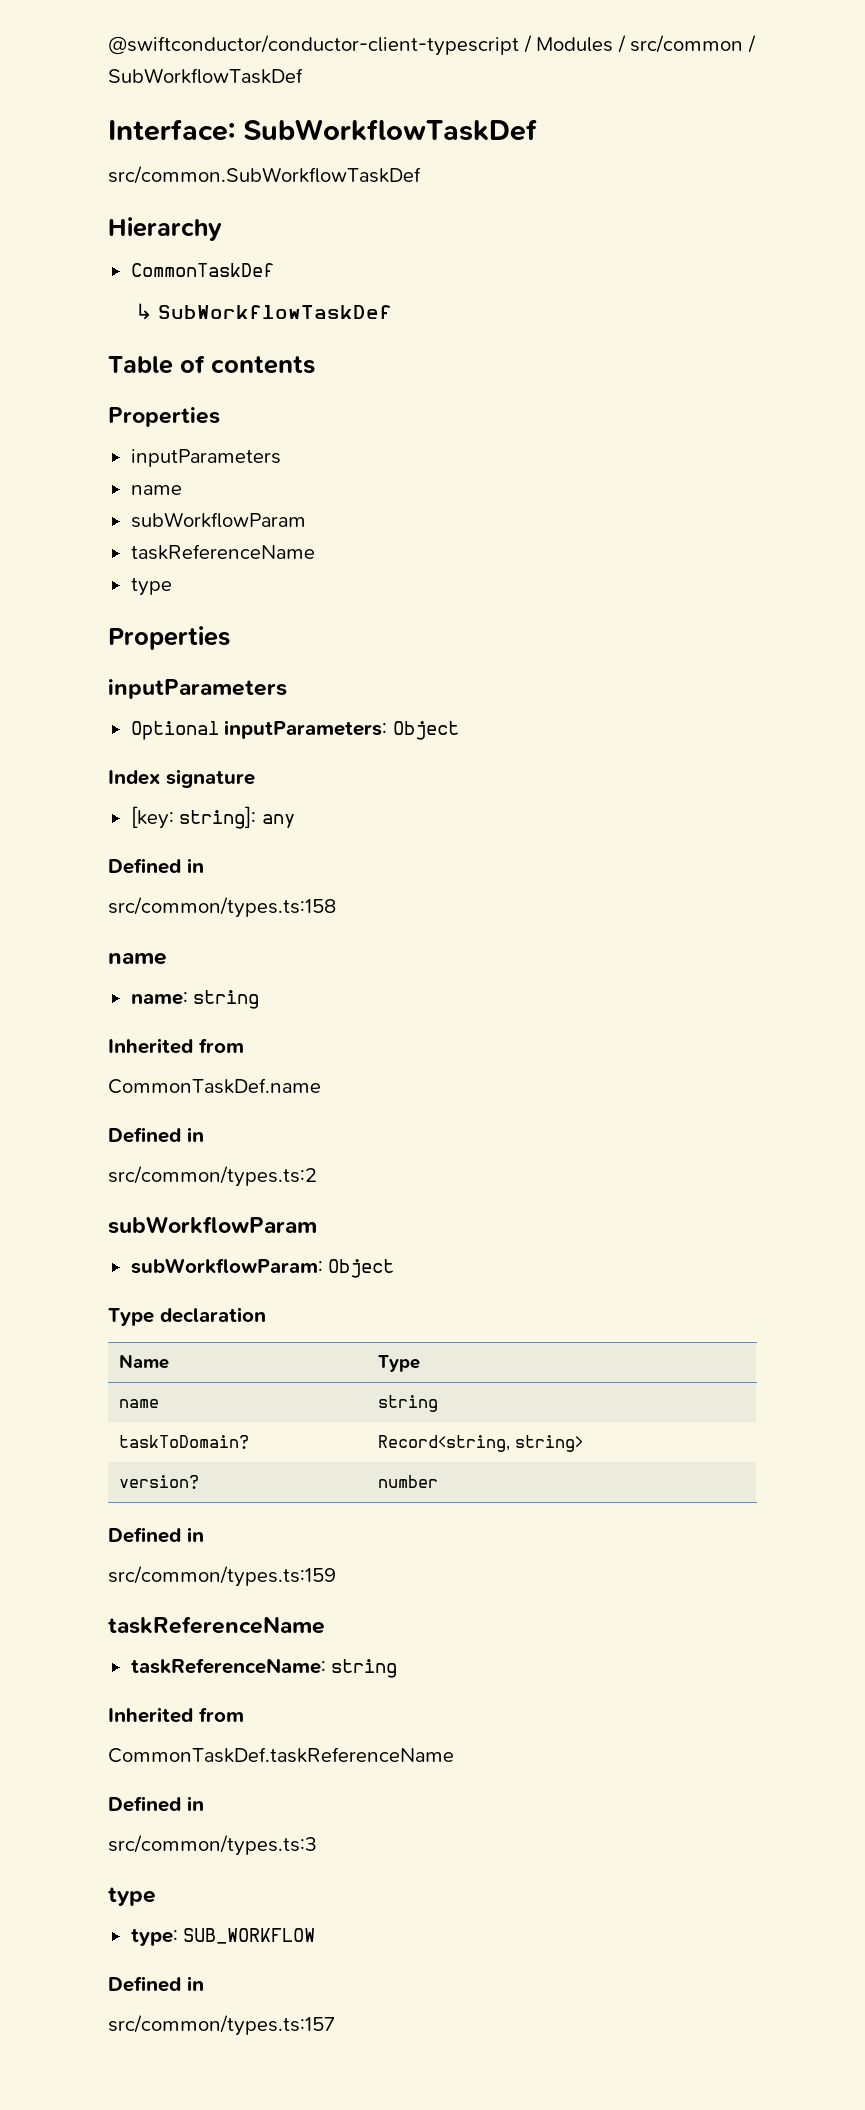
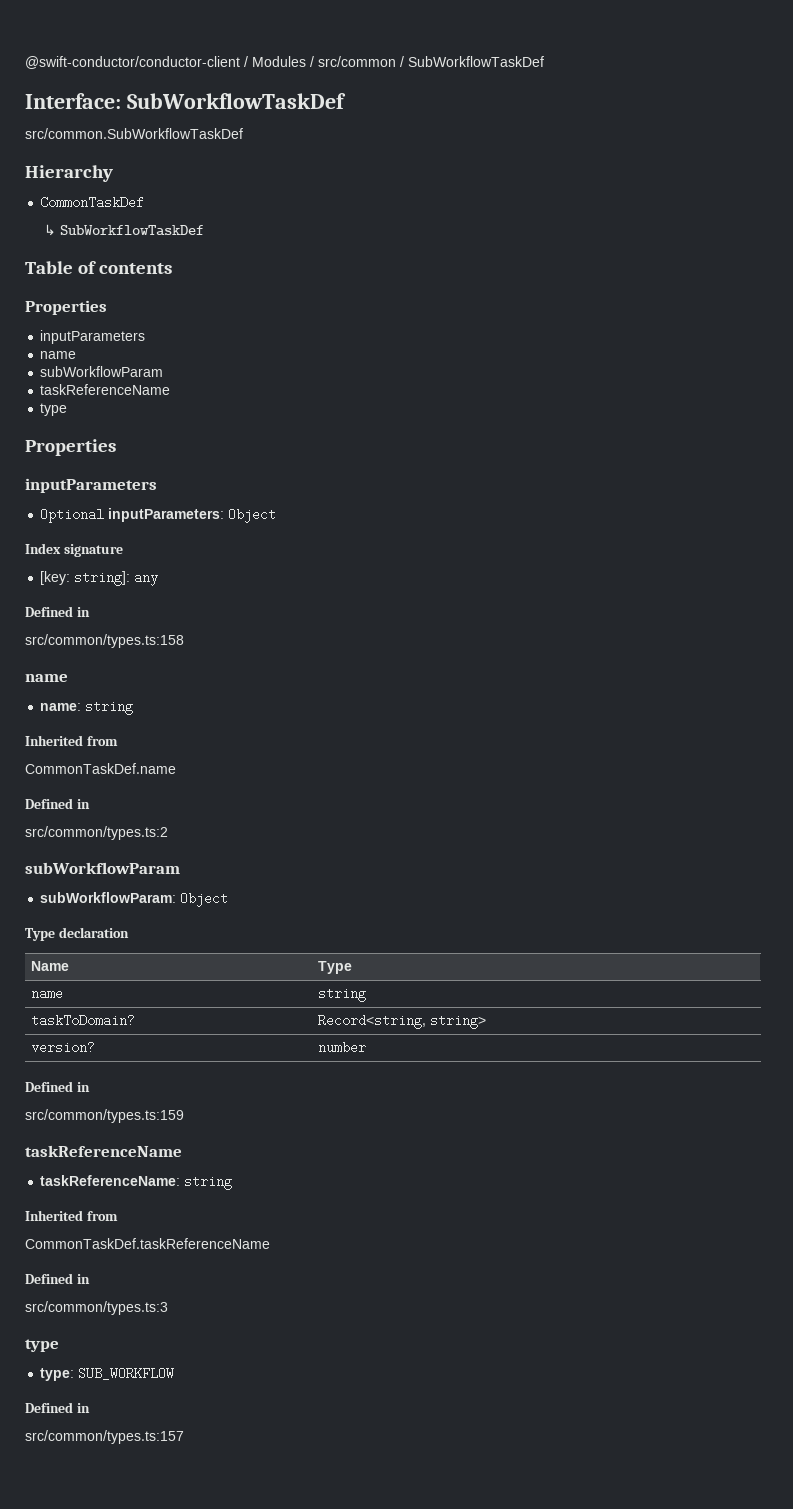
- @swiftconductor/conductor-client-typescript / Modules / src/common / SubWorkflowTaskDef
+ @swift-conductor/conductor-client / Modules / src/common / SubWorkflowTaskDef

